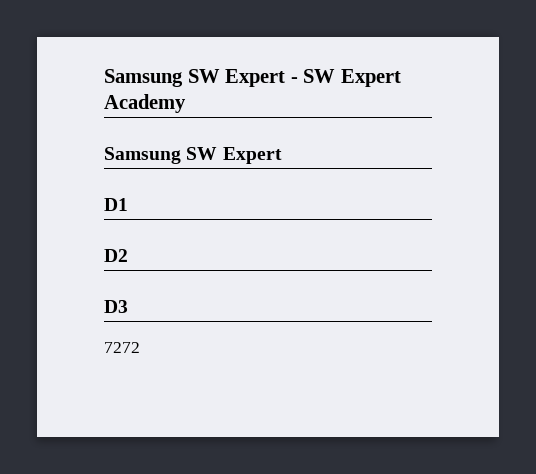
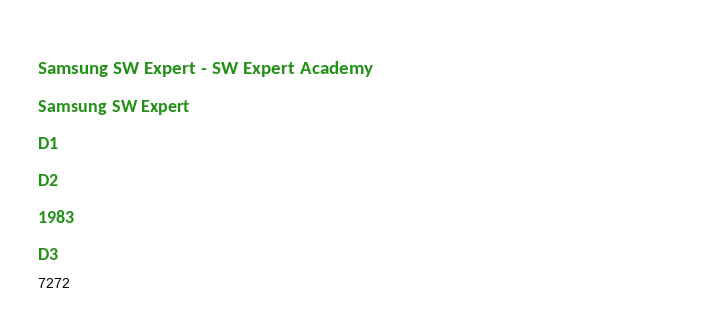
+ 1983

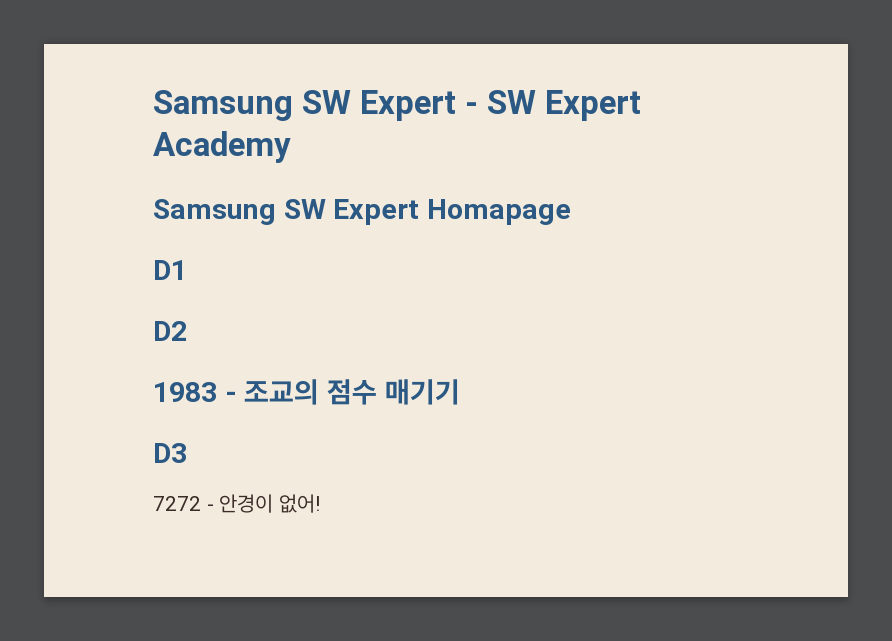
  Samsung SW Expert - SW Expert Academy
- Samsung SW Expert
+ Samsung SW Expert Homapage
- 1983
+ 1983 - 조교의 점수 매기기
- 7272
+ 7272 - 안경이 없어!

